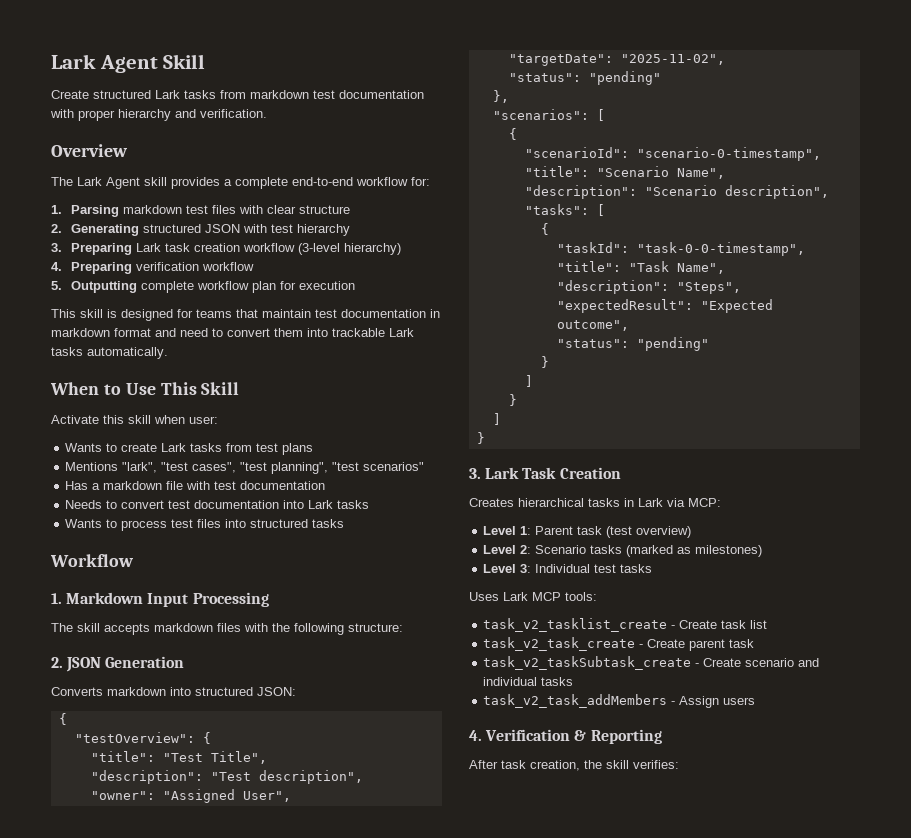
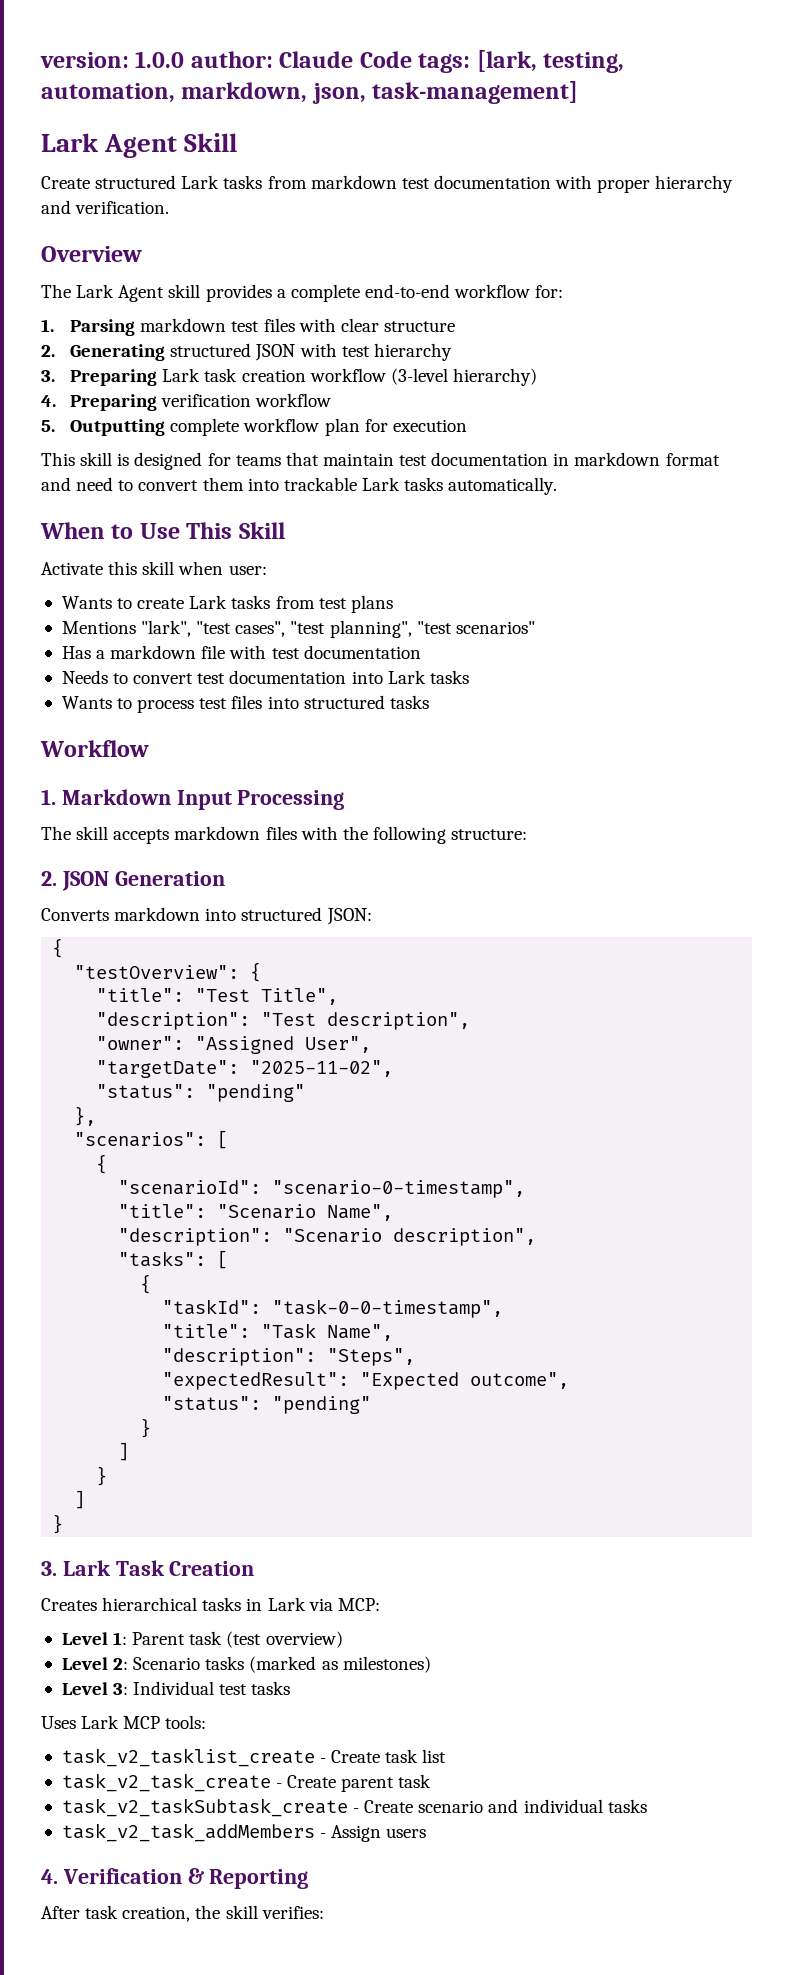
+ version: 1.0.0 author: Claude Code tags: [lark, testing, automation, markdown, json, task-management]

